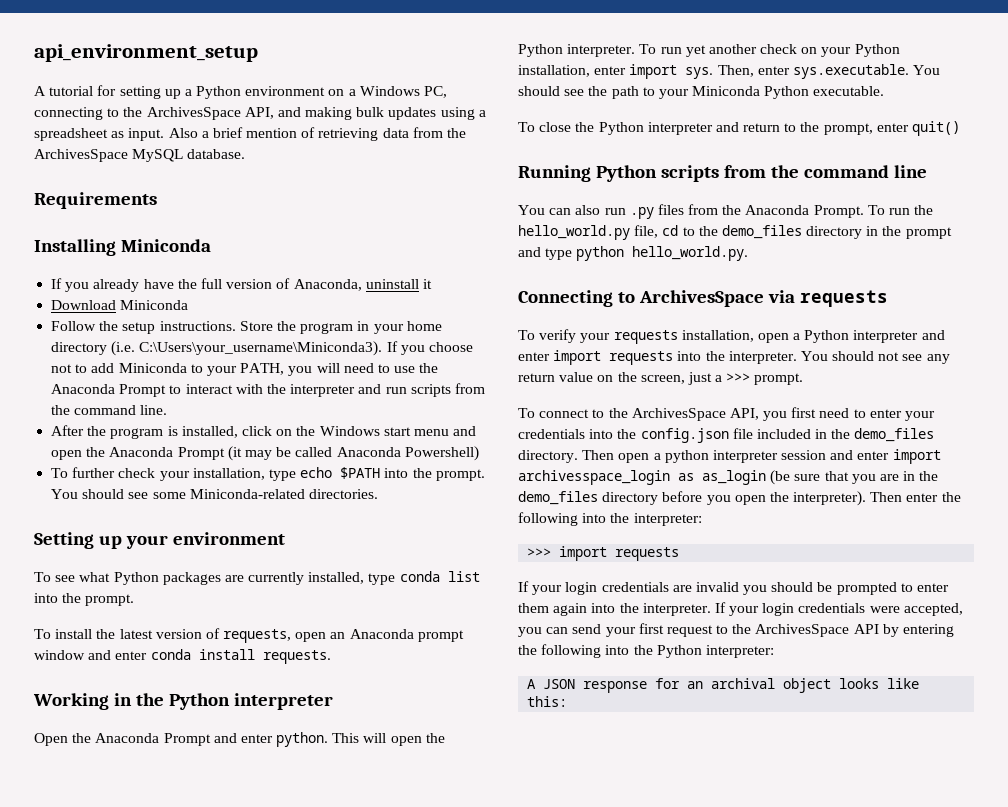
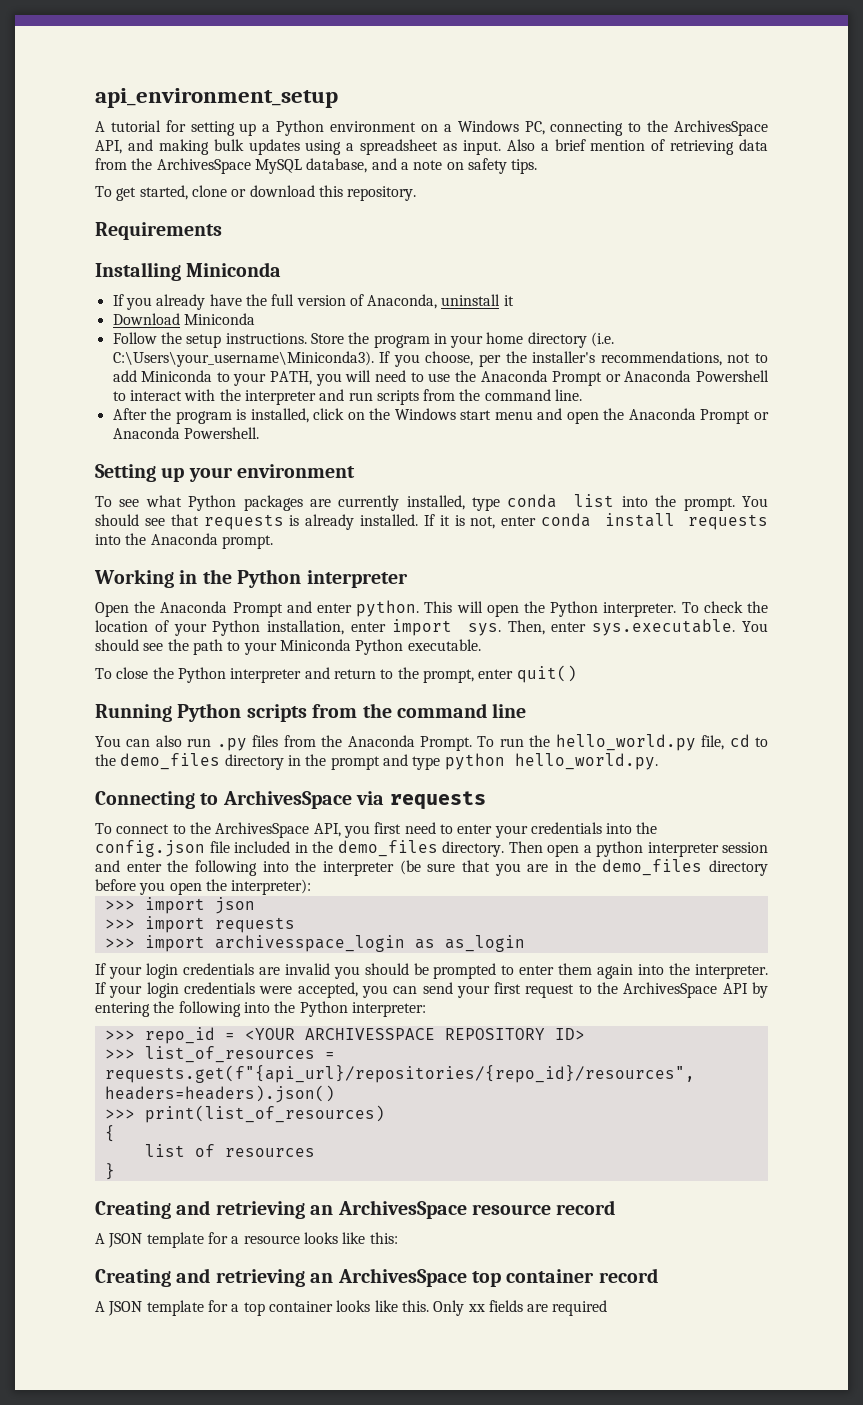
- Also a brief mention of retrieving data from the ArchivesSpace MySQL database.
+ Also a brief mention of retrieving data from the ArchivesSpace MySQL database, and a note on safety tips.
+ To get started, clone or download this repository.
- If you choose not to add Miniconda to your PATH, you will need to use the Anaconda Prompt to interact with the interpreter and run scripts from the command line.
+ If you choose, per the installer's recommendations, not to add Miniconda to your PATH, you will need to use the Anaconda Prompt or Anaconda Powershell to interact with the interpreter and run scripts from the command line.
- After the program is installed, click on the Windows start menu and open the Anaconda Prompt (it may be called Anaconda Powershell)
- To further check your installation, type echo $PATH into the prompt. You should see some Miniconda-related directories.
+ After the program is installed, click on the Windows start menu and open the Anaconda Prompt or Anaconda Powershell.
- To see what Python packages are currently installed, type conda list into the prompt.
- To install the latest version of requests, open an Anaconda prompt window and enter conda install requests.
+ To see what Python packages are currently installed, type conda list into the prompt. You should see that requests is already installed. If it is not, enter conda install requests into the Anaconda prompt.
- To run yet another check on your Python installation, enter import sys.
+ To check the location of your Python installation, enter import sys.
- To verify your requests installation, open a Python interpreter and enter import requests into the interpreter. You should not see any return value on the screen, just a >>> prompt.
- Then open a python interpreter session and enter import archivesspace_login as as_login (be sure that you are in the demo_files directory before you open the interpreter). Then enter the following into the interpreter:
+ Then open a python interpreter session and enter the following into the interpreter (be sure that you are in the demo_files directory before you open the interpreter):
+ >>> import json
  >>> import requests
+ >>> import archivesspace_login as as_login
- A JSON response for an archival object looks like this:
+ >>> repo_id = <YOUR ARCHIVESSPACE REPOSITORY ID>
+ >>> list_of_resources = requests.get(f"{api_url}/repositories/{repo_id}/resources", headers=headers).json()
+ >>> print(list_of_resources)
+ {
+ list of resources
+ }
+ Creating and retrieving an ArchivesSpace resource record
+ A JSON template for a resource looks like this:
+ Creating and retrieving an ArchivesSpace top container record
+ A JSON template for a top container looks like this. Only xx fields are required

